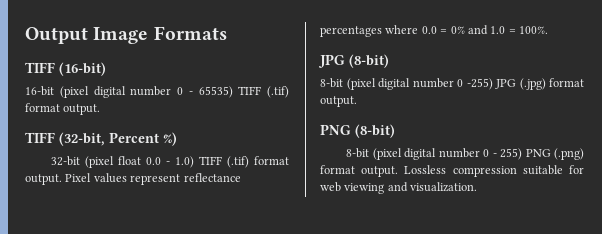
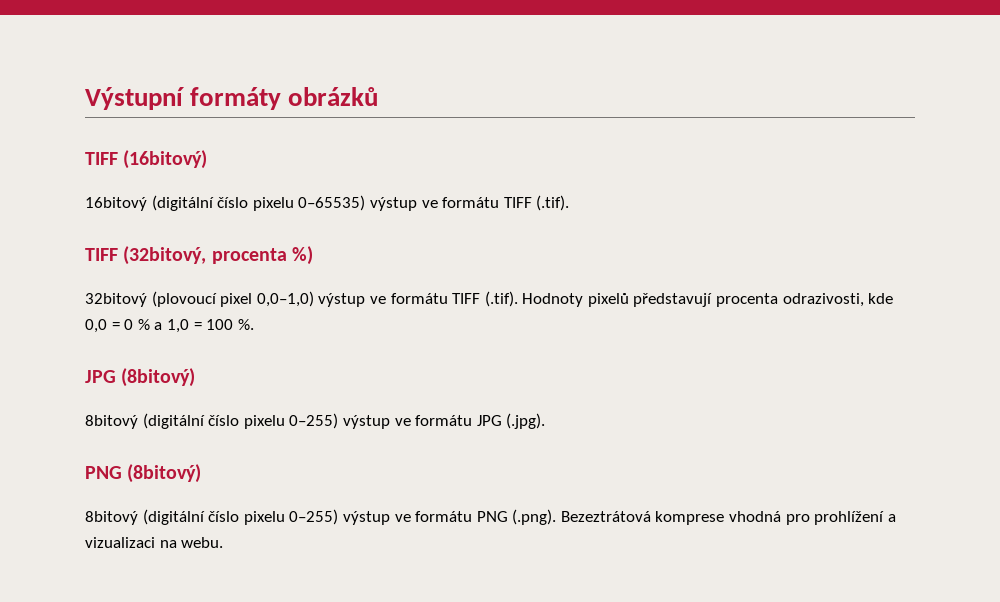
- Output Image Formats
- TIFF (16-bit)
- 16-bit (pixel digital number 0 - 65535) TIFF (.tif) format output.
- TIFF (32-bit, Percent %)
+ Výstupní formáty obrázků
+ TIFF (16bitový)
+ 16bitový (digitální číslo pixelu 0–65535) výstup ve formátu TIFF (.tif).
+ TIFF (32bitový, procenta %)
- 32-bit (pixel float 0.0 - 1.0) TIFF (.tif) format output. Pixel values represent reflectance percentages where 0.0 = 0% and 1.0 = 100%.
- JPG (8-bit)
- 8-bit (pixel digital number 0 -255) JPG (.jpg) format output.
- PNG (8-bit)
- 8-bit (pixel digital number 0 - 255) PNG (.png) format output. Lossless compression suitable for web viewing and visualization.
+ 32bitový (plovoucí pixel 0,0–1,0) výstup ve formátu TIFF (.tif). Hodnoty pixelů představují procenta odrazivosti, kde 0,0 = 0 % a 1,0 = 100 %.
+ JPG (8bitový)
+ 8bitový (digitální číslo pixelu 0–255) výstup ve formátu JPG (.jpg).
+ PNG (8bitový)
+ 8bitový (digitální číslo pixelu 0–255) výstup ve formátu PNG (.png). Bezeztrátová komprese vhodná pro prohlížení a vizualizaci na webu.

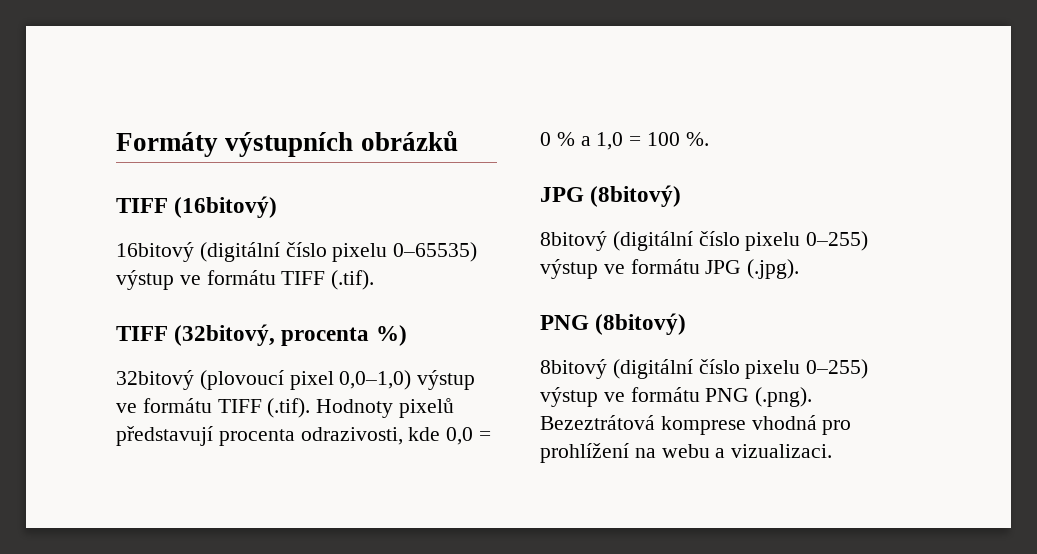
- Výstupní formáty obrázků
+ Formáty výstupních obrázků
- 8bitový (digitální číslo pixelu 0–255) výstup ve formátu PNG (.png). Bezeztrátová komprese vhodná pro prohlížení a vizualizaci na webu.
+ 8bitový (digitální číslo pixelu 0–255) výstup ve formátu PNG (.png). Bezeztrátová komprese vhodná pro prohlížení na webu a vizualizaci.

